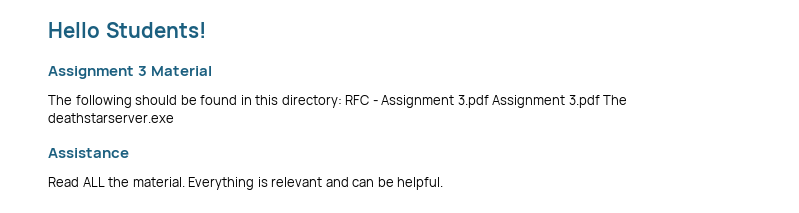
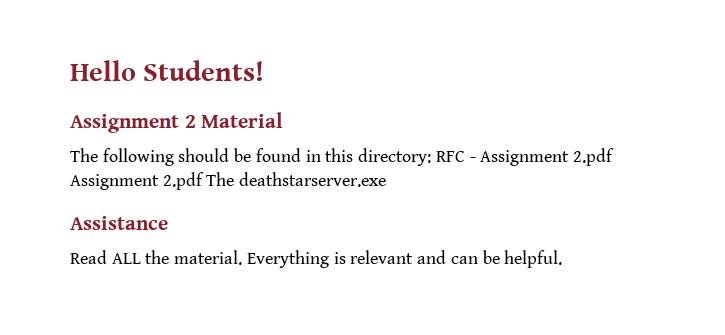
- Assignment 3 Material
+ Assignment 2 Material
- The following should be found in this directory: RFC - Assignment 3.pdf Assignment 3.pdf The deathstarserver.exe
+ The following should be found in this directory: RFC - Assignment 2.pdf Assignment 2.pdf The deathstarserver.exe

